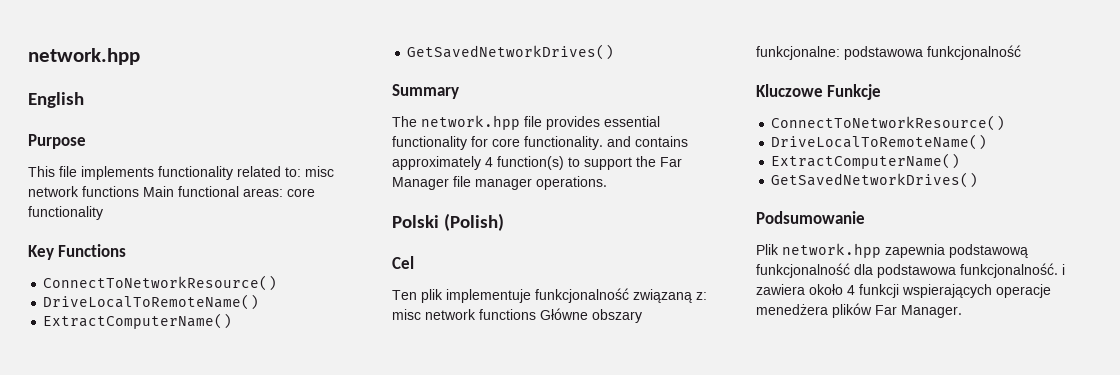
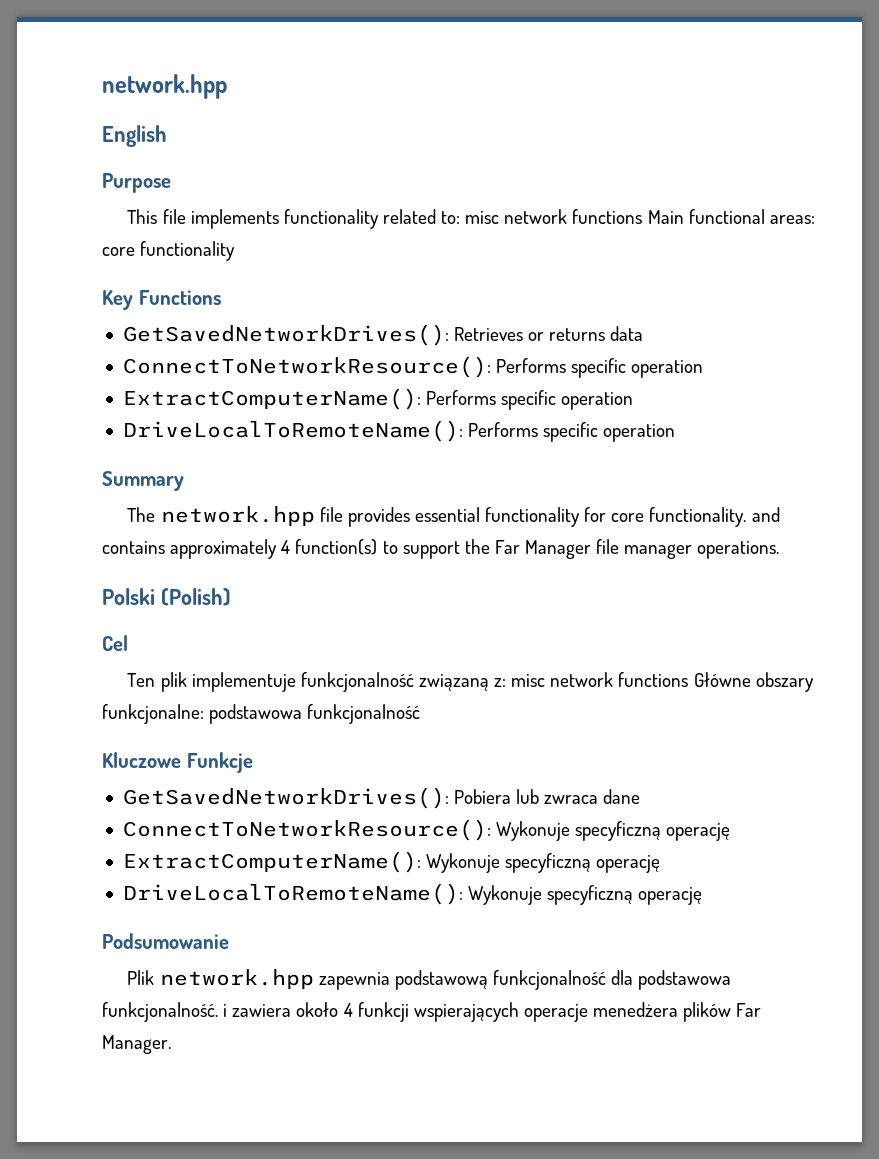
  Key Functions
- ConnectToNetworkResource()
- DriveLocalToRemoteName()
- ExtractComputerName()
- GetSavedNetworkDrives()
+ GetSavedNetworkDrives(): Retrieves or returns data
+ ConnectToNetworkResource(): Performs specific operation
+ ExtractComputerName(): Performs specific operation
+ DriveLocalToRemoteName(): Performs specific operation
  Kluczowe Funkcje
- ConnectToNetworkResource()
- DriveLocalToRemoteName()
- ExtractComputerName()
- GetSavedNetworkDrives()
+ GetSavedNetworkDrives(): Pobiera lub zwraca dane
+ ConnectToNetworkResource(): Wykonuje specyficzną operację
+ ExtractComputerName(): Wykonuje specyficzną operację
+ DriveLocalToRemoteName(): Wykonuje specyficzną operację

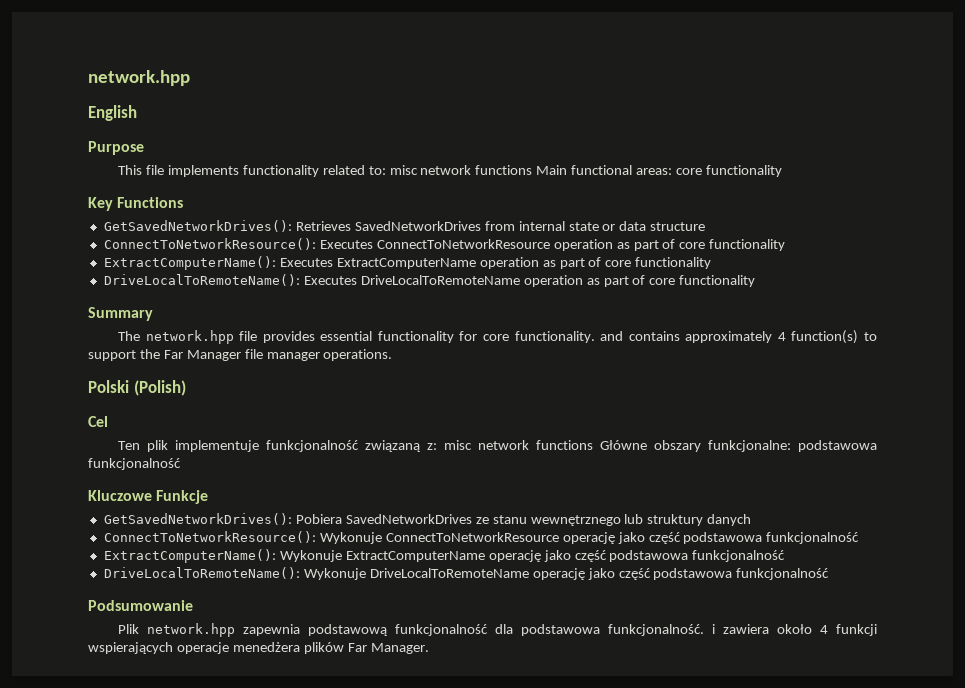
- GetSavedNetworkDrives(): Retrieves or returns data
- ConnectToNetworkResource(): Performs specific operation
- ExtractComputerName(): Performs specific operation
- DriveLocalToRemoteName(): Performs specific operation
+ GetSavedNetworkDrives(): Retrieves SavedNetworkDrives from internal state or data structure
+ ConnectToNetworkResource(): Executes ConnectToNetworkResource operation as part of core functionality
+ ExtractComputerName(): Executes ExtractComputerName operation as part of core functionality
+ DriveLocalToRemoteName(): Executes DriveLocalToRemoteName operation as part of core functionality
- GetSavedNetworkDrives(): Pobiera lub zwraca dane
+ GetSavedNetworkDrives(): Pobiera SavedNetworkDrives ze stanu wewnętrznego lub struktury danych
- ConnectToNetworkResource(): Wykonuje specyficzną operację
+ ConnectToNetworkResource(): Wykonuje ConnectToNetworkResource operację jako część podstawowa funkcjonalność
- ExtractComputerName(): Wykonuje specyficzną operację
+ ExtractComputerName(): Wykonuje ExtractComputerName operację jako część podstawowa funkcjonalność
- DriveLocalToRemoteName(): Wykonuje specyficzną operację
+ DriveLocalToRemoteName(): Wykonuje DriveLocalToRemoteName operację jako część podstawowa funkcjonalność

